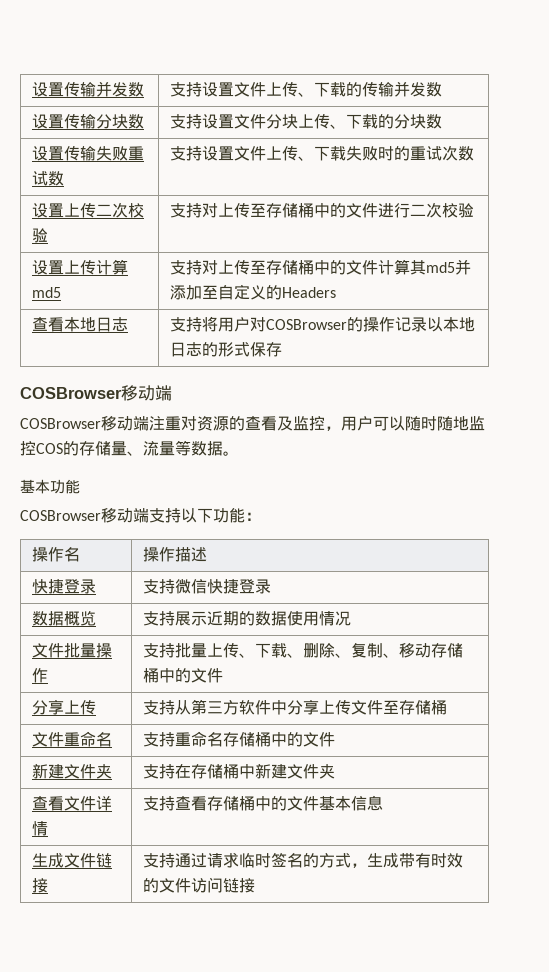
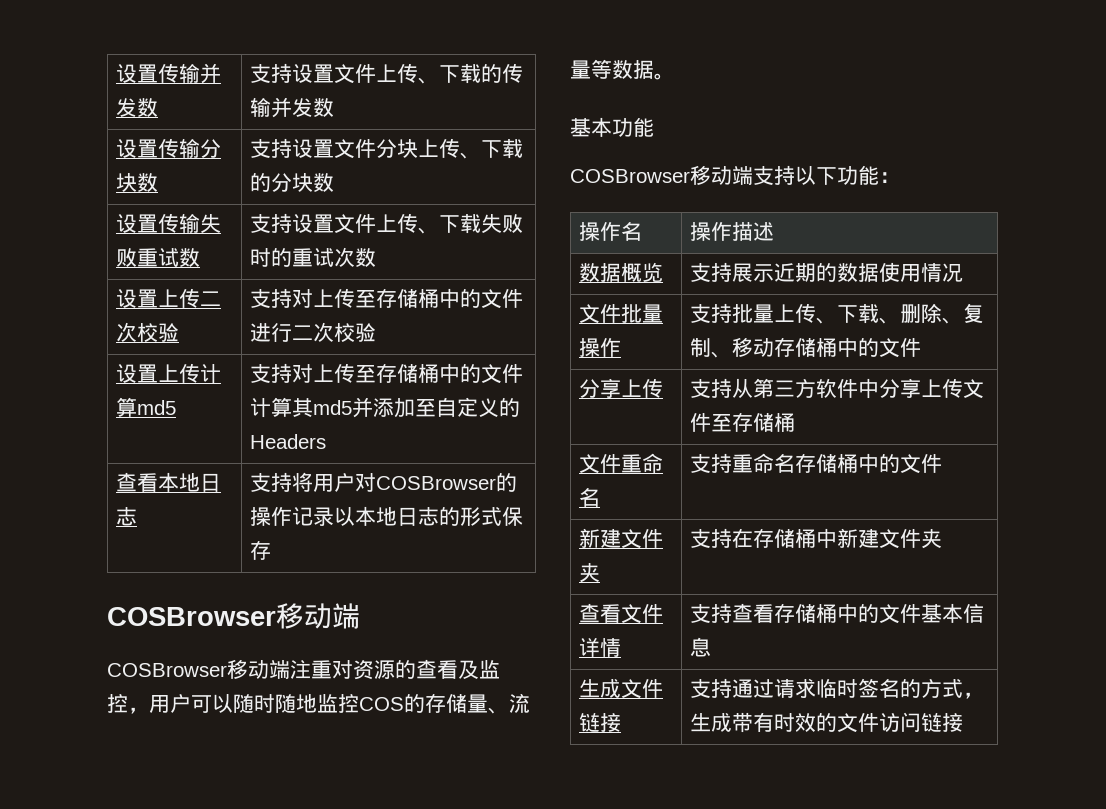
- 快捷登录 | 支持微信快捷登录

